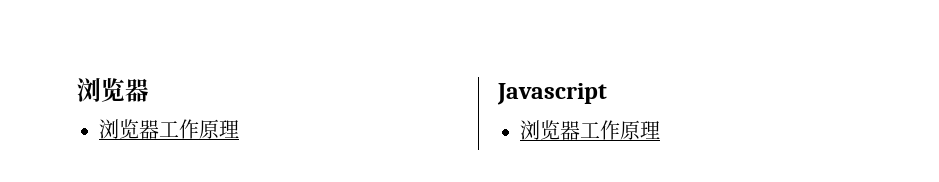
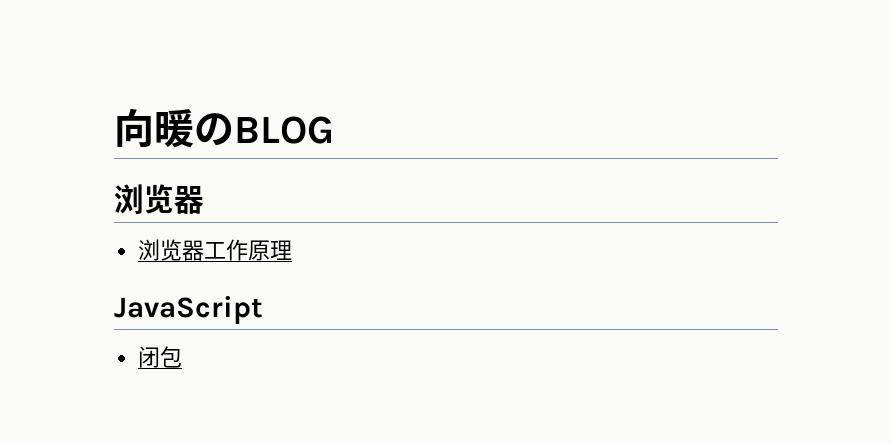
+ 向暖のBLOG
- Javascript
- 浏览器工作原理
+ JavaScript
+ 闭包

